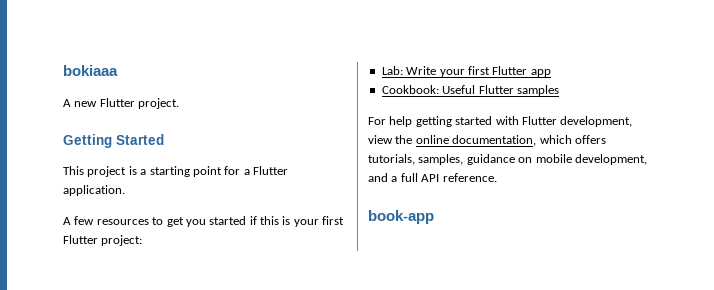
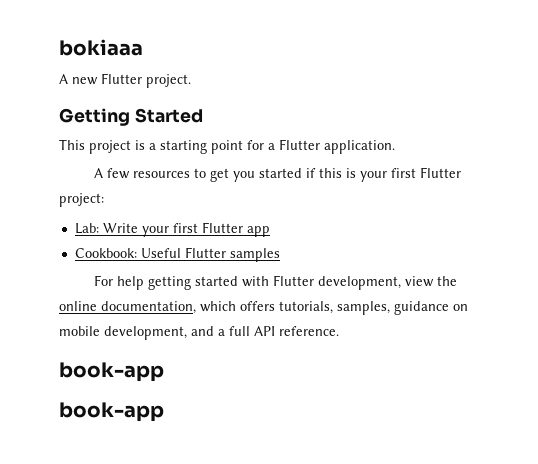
  For help getting started with Flutter development, view the online documentation, which offers tutorials, samples, guidance on mobile development, and a full API reference.
+ book-app

